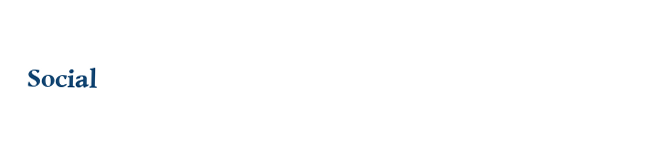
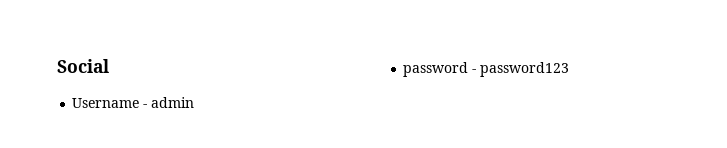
+ Username - admin
+ password - password123

